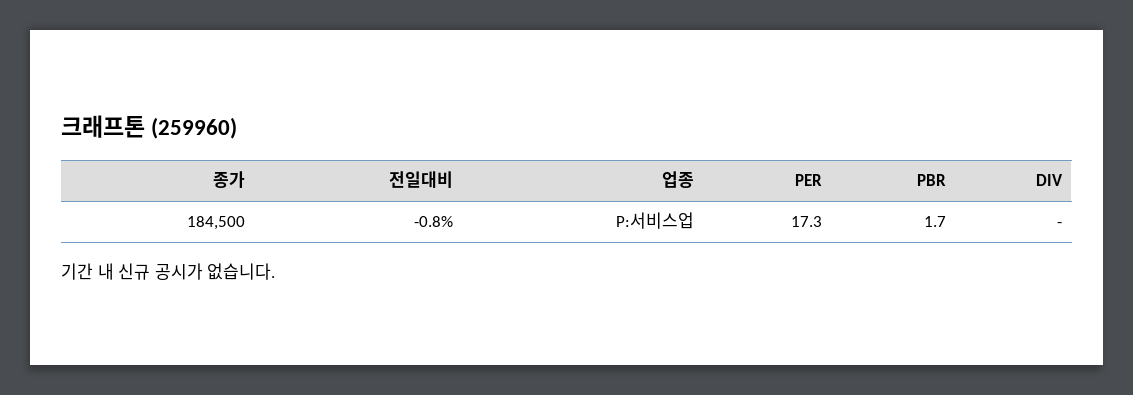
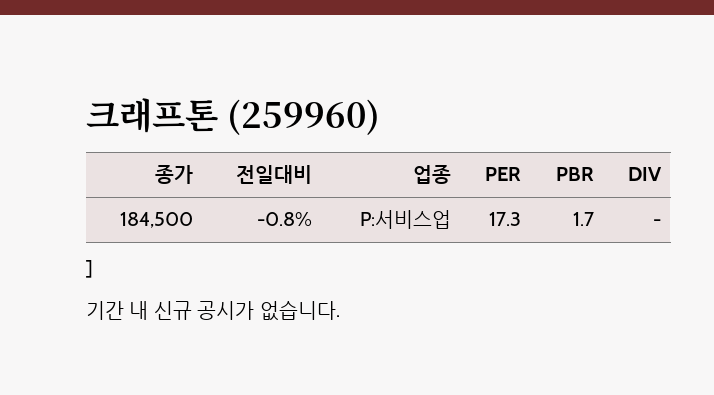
+ ]

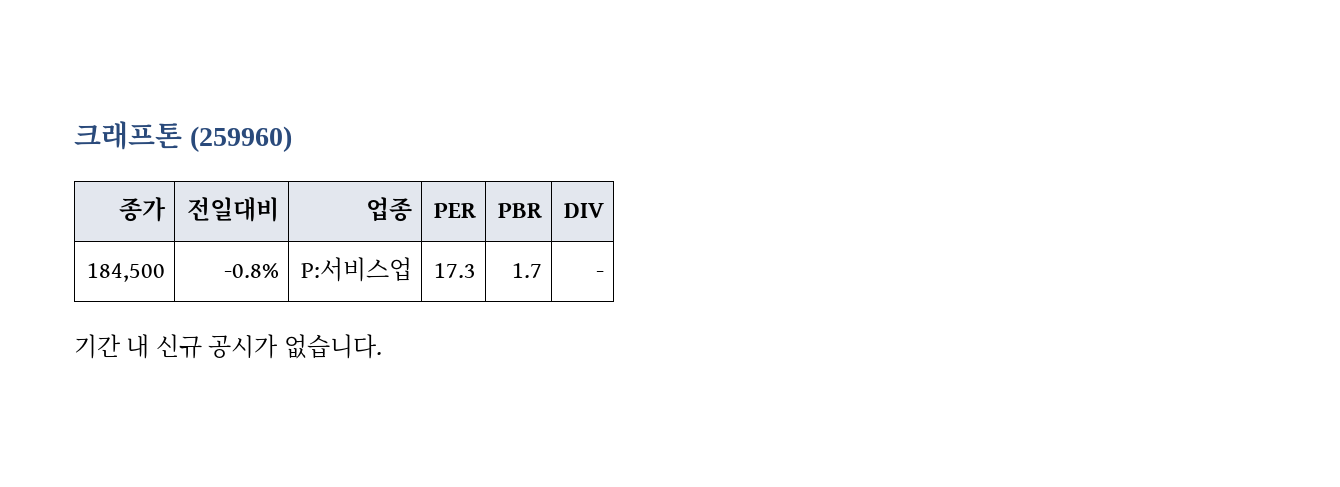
- ]

